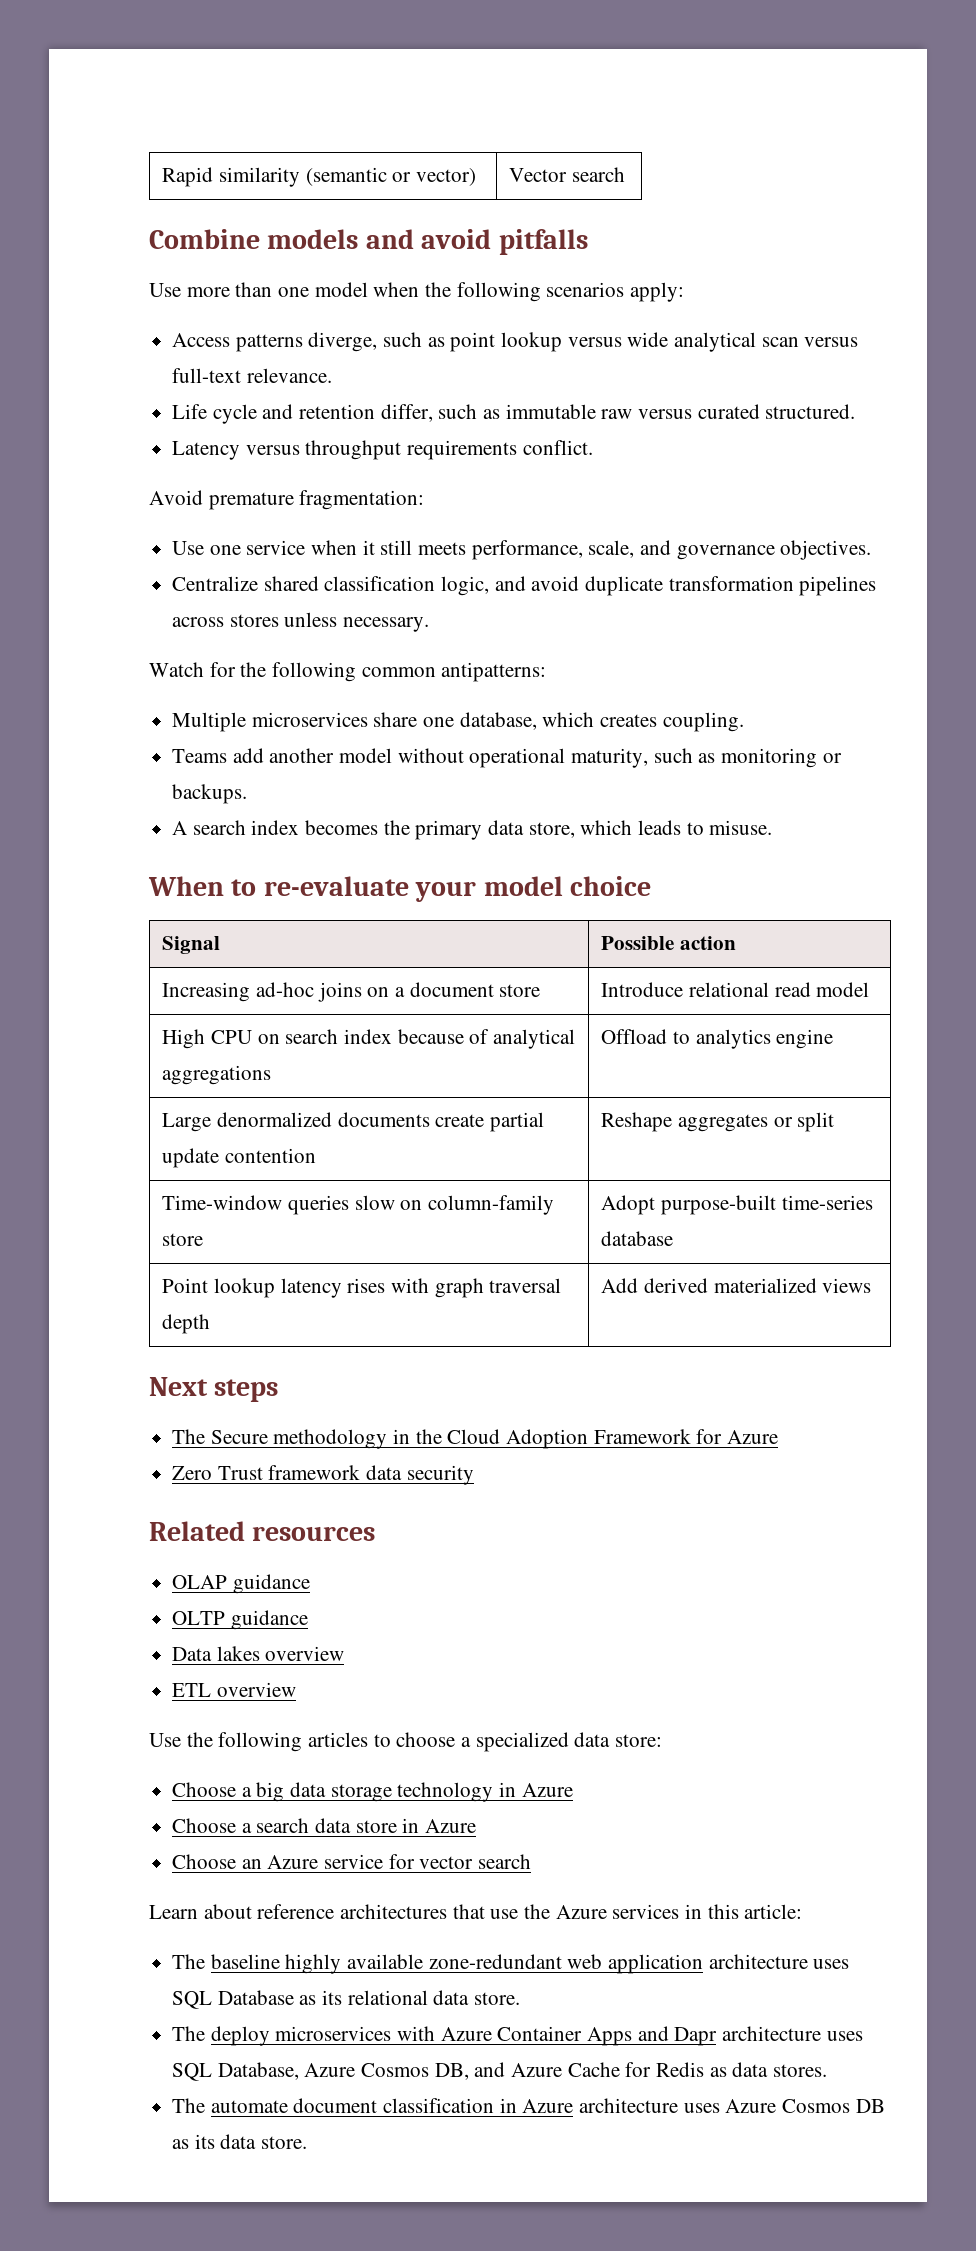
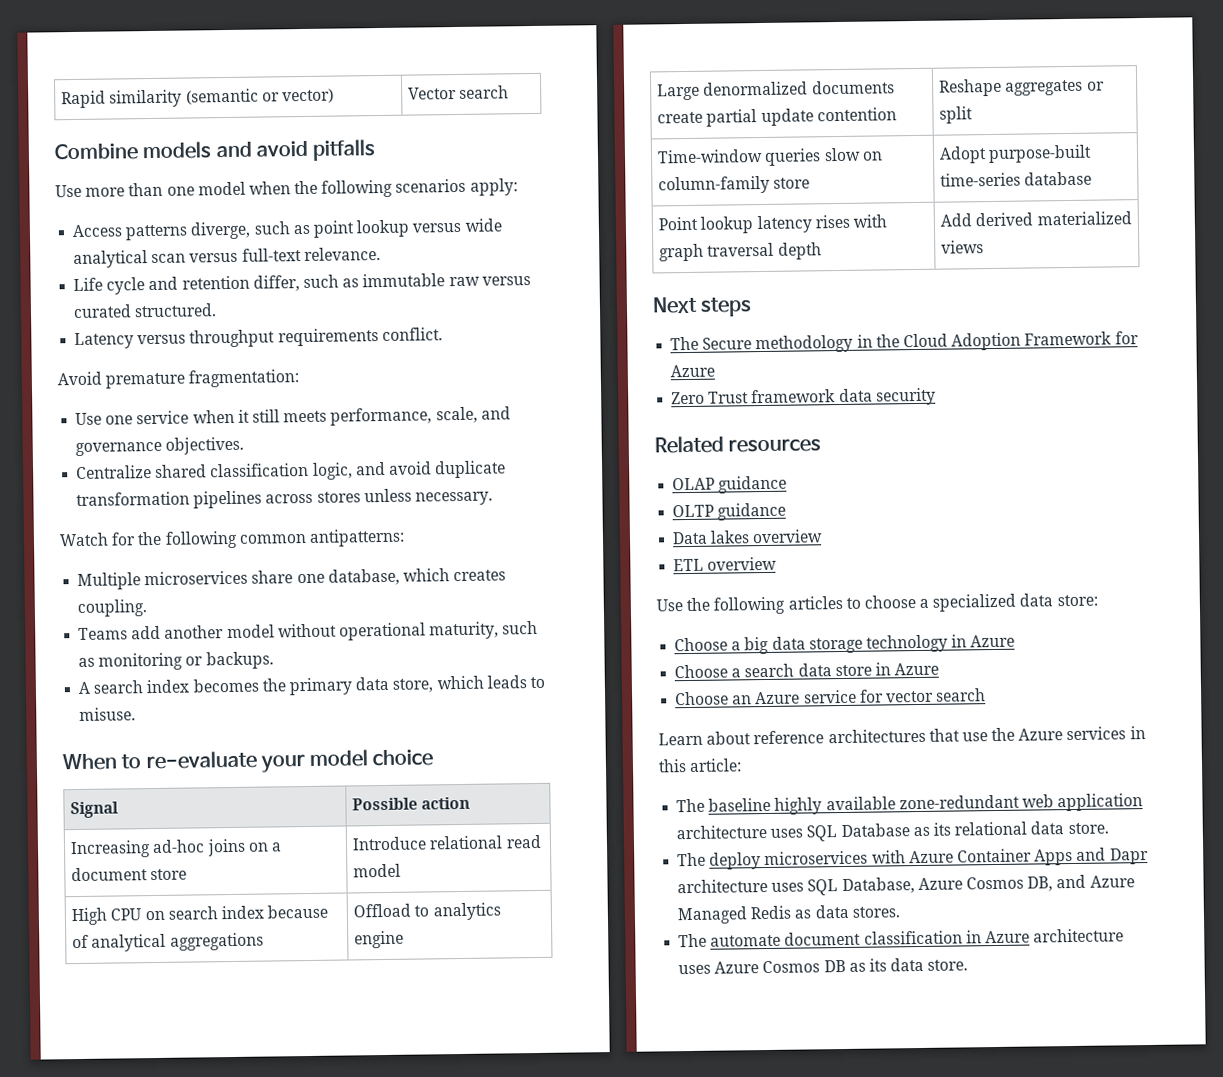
- The deploy microservices with Azure Container Apps and Dapr architecture uses SQL Database, Azure Cosmos DB, and Azure Cache for Redis as data stores.
+ The deploy microservices with Azure Container Apps and Dapr architecture uses SQL Database, Azure Cosmos DB, and Azure Managed Redis as data stores.

